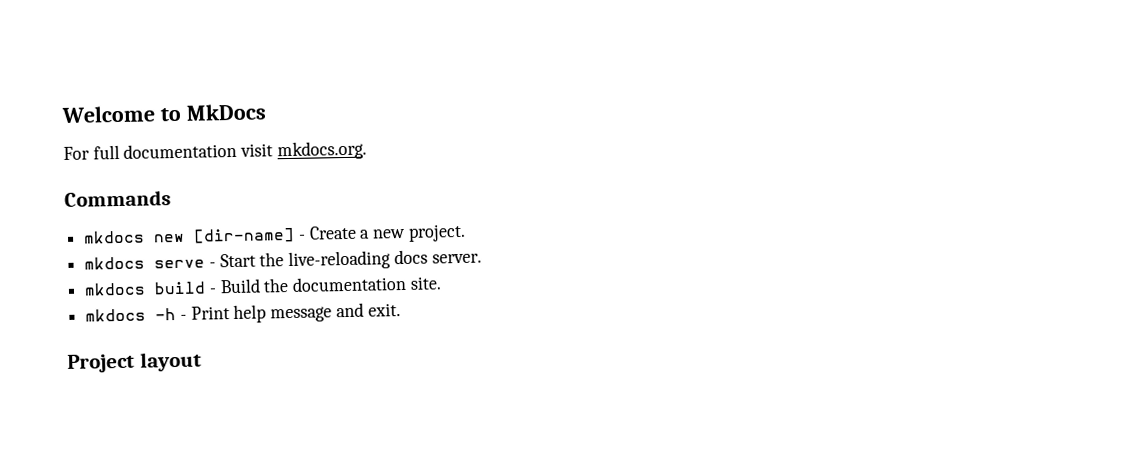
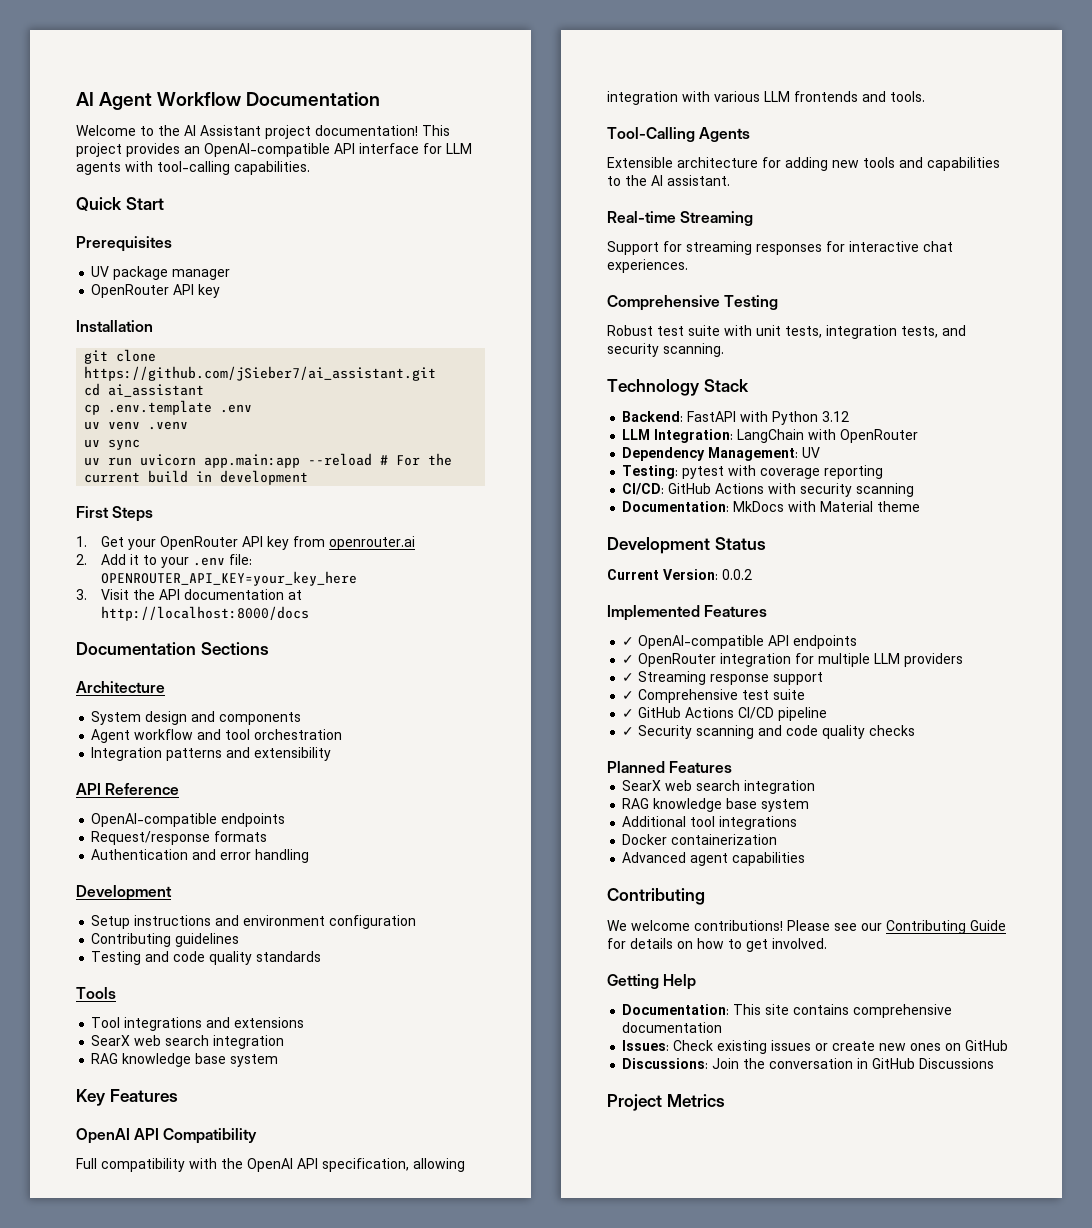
- Welcome to MkDocs
- For full documentation visit mkdocs.org.
- Commands
- mkdocs new [dir-name] - Create a new project.
- mkdocs serve - Start the live-reloading docs server.
- mkdocs build - Build the documentation site.
- mkdocs -h - Print help message and exit.
+ AI Agent Workflow Documentation
+ Welcome to the AI Assistant project documentation! This project provides an OpenAI-compatible API interface for LLM agents with tool-calling capabilities.
+ Quick Start
+ Prerequisites
+ UV package manager
+ OpenRouter API key
+ Installation
+ git clone https://github.com/jSieber7/ai_assistant.git
+ cd ai_assistant
+ cp .env.template .env
+ uv venv .venv
+ uv sync
+ uv run uvicorn app.main:app --reload # For the current build in development
+ First Steps
+ 1. Get your OpenRouter API key from openrouter.ai
+ 2. Add it to your .env file: OPENROUTER_API_KEY=your_key_here
+ 3. Visit the API documentation at http://localhost:8000/docs
+ Documentation Sections
+ Architecture
+ System design and components
+ Agent workflow and tool orchestration
+ Integration patterns and extensibility
+ API Reference
+ OpenAI-compatible endpoints
+ Request/response formats
+ Authentication and error handling
+ Development
+ Setup instructions and environment configuration
+ Contributing guidelines
+ Testing and code quality standards
+ Tools
+ Tool integrations and extensions
+ SearX web search integration
+ RAG knowledge base system
+ Key Features
+ OpenAI API Compatibility
+ Full compatibility with the OpenAI API specification, allowing integration with various LLM frontends and tools.
+ Tool-Calling Agents
+ Extensible architecture for adding new tools and capabilities to the AI assistant.
+ Real-time Streaming
+ Support for streaming responses for interactive chat experiences.
+ Comprehensive Testing
+ Robust test suite with unit tests, integration tests, and security scanning.
+ Technology Stack
+ Backend: FastAPI with Python 3.12
+ LLM Integration: LangChain with OpenRouter
+ Dependency Management: UV
+ Testing: pytest with coverage reporting
+ CI/CD: GitHub Actions with security scanning
+ Documentation: MkDocs with Material theme
+ Development Status
+ Current Version: 0.0.2
+ Implemented Features
+ ✓ OpenAI-compatible API endpoints
+ ✓ OpenRouter integration for multiple LLM providers
+ ✓ Streaming response support
+ ✓ Comprehensive test suite
+ ✓ GitHub Actions CI/CD pipeline
+ ✓ Security scanning and code quality checks
+ Planned Features
+ SearX web search integration
+ RAG knowledge base system
+ Additional tool integrations
+ Docker containerization
+ Advanced agent capabilities
+ Contributing
+ We welcome contributions! Please see our Contributing Guide for details on how to get involved.
+ Getting Help
+ Documentation: This site contains comprehensive documentation
+ Issues: Check existing issues or create new ones on GitHub
+ Discussions: Join the conversation in GitHub Discussions
- Project layout
+ Project Metrics

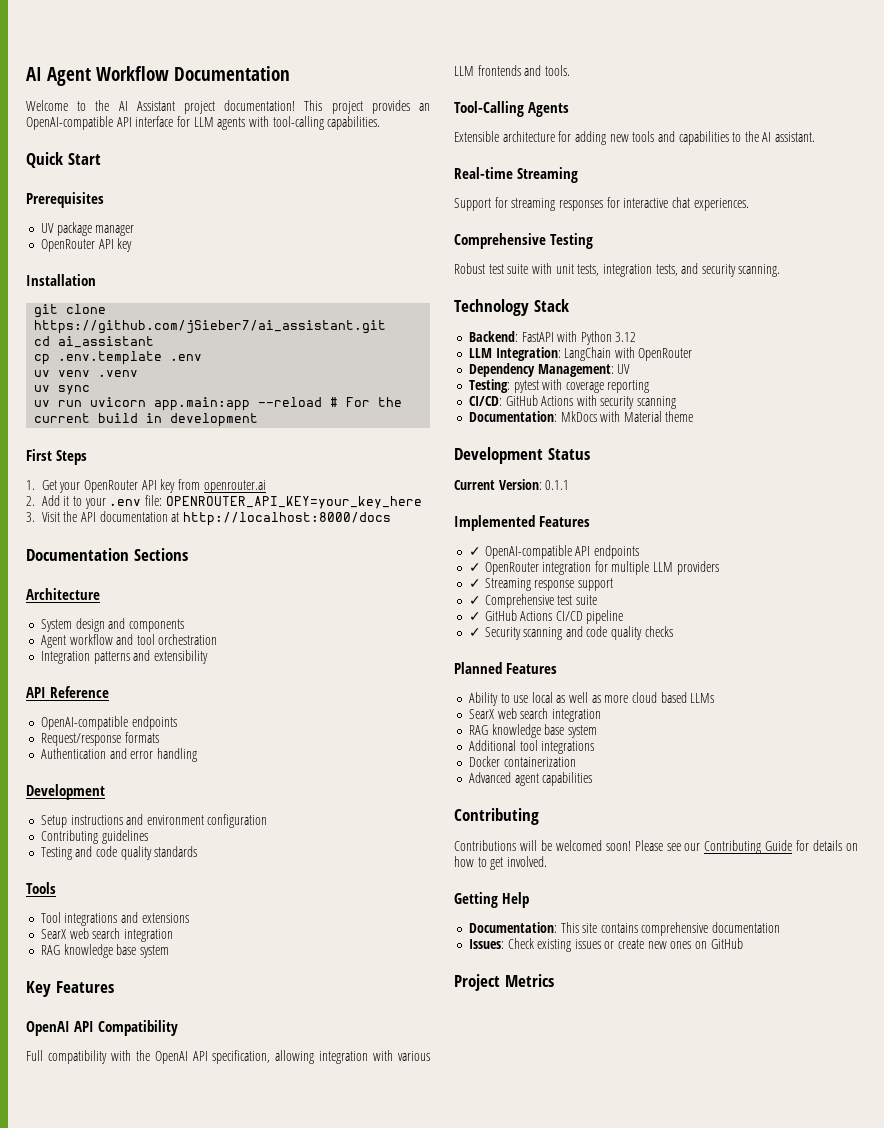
- Current Version: 0.0.2
+ Current Version: 0.1.1
+ Ability to use local as well as more cloud based LLMs
- We welcome contributions!
+ Contributions will be welcomed soon!
- Discussions: Join the conversation in GitHub Discussions

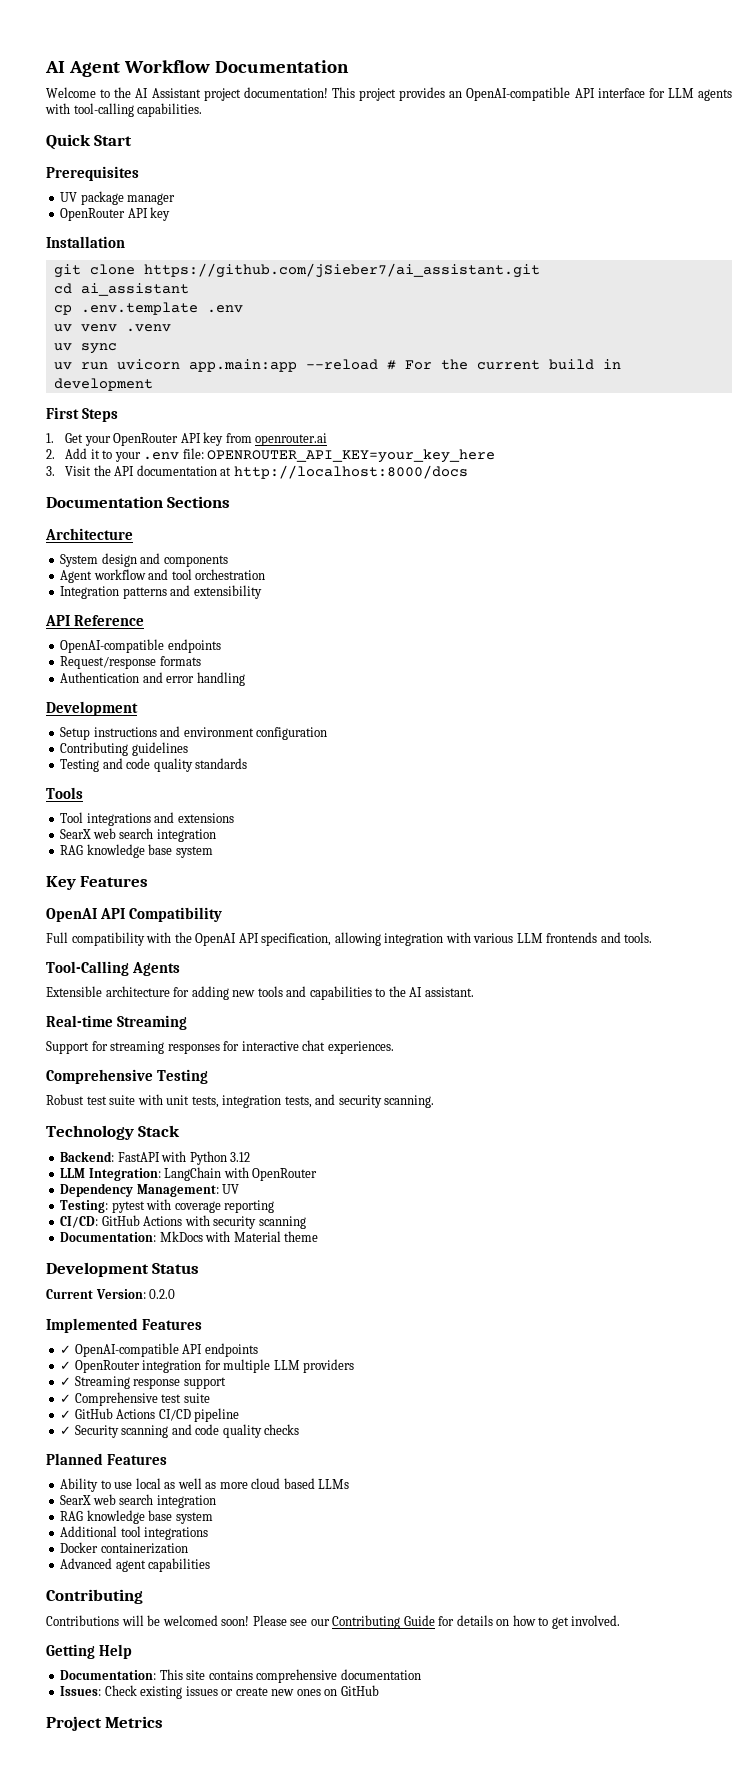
- Current Version: 0.1.1
+ Current Version: 0.2.0

